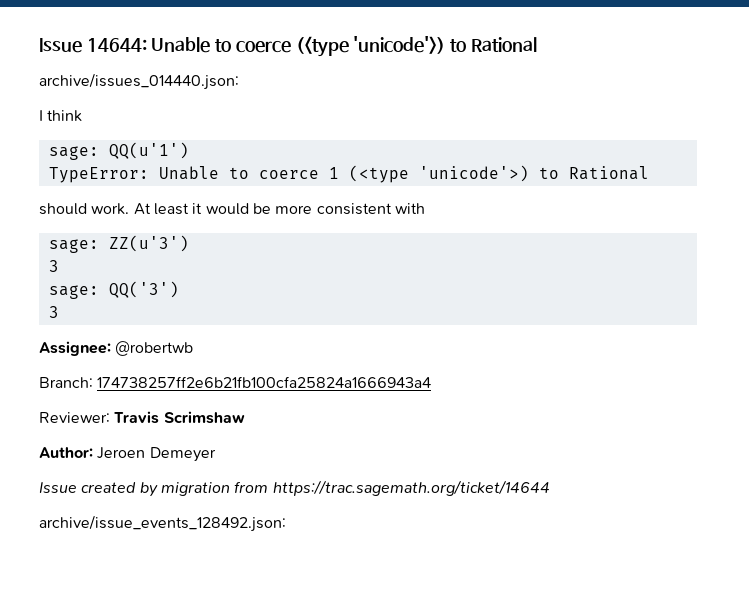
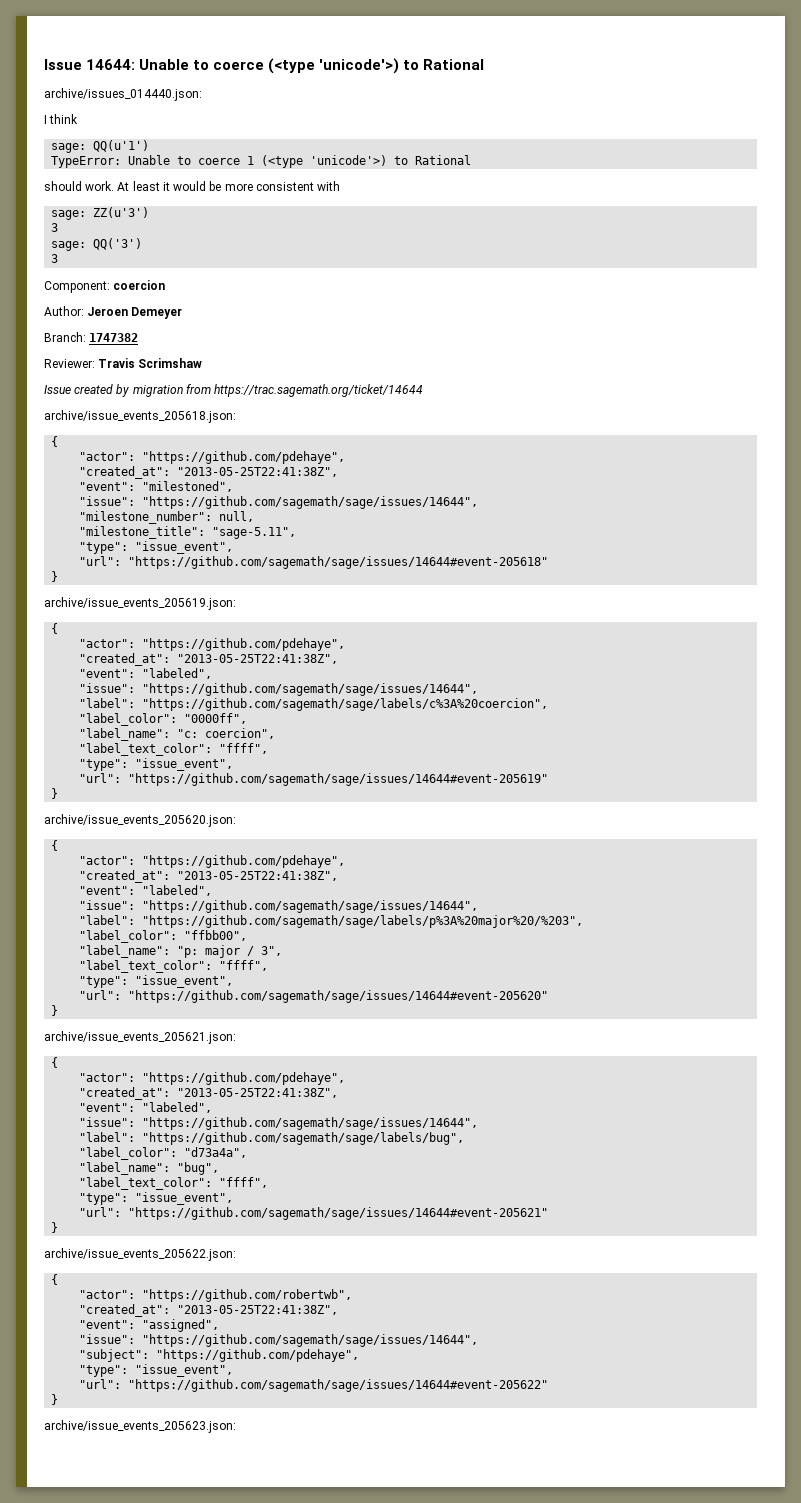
- Assignee: @robertwb
+ Component: coercion
+ Author: Jeroen Demeyer
- Branch: 174738257ff2e6b21fb100cfa25824a1666943a4
+ Branch: 1747382
- Author: Jeroen Demeyer
- archive/issue_events_128492.json:
+ archive/issue_events_205618.json:
+ {
+ "actor": "https://github.com/pdehaye",
+ "created_at": "2013-05-25T22:41:38Z",
+ "event": "milestoned",
+ "issue": "https://github.com/sagemath/sage/issues/14644",
+ "milestone_number": null,
+ "milestone_title": "sage-5.11",
+ "type": "issue_event",
+ "url": "https://github.com/sagemath/sage/issues/14644#event-205618"
+ }
+ archive/issue_events_205619.json:
+ {
+ "actor": "https://github.com/pdehaye",
+ "created_at": "2013-05-25T22:41:38Z",
+ "event": "labeled",
+ "issue": "https://github.com/sagemath/sage/issues/14644",
+ "label": "https://github.com/sagemath/sage/labels/c%3A%20coercion",
+ "label_color": "0000ff",
+ "label_name": "c: coercion",
+ "label_text_color": "ffff",
+ "type": "issue_event",
+ "url": "https://github.com/sagemath/sage/issues/14644#event-205619"
+ }
+ archive/issue_events_205620.json:
+ {
+ "actor": "https://github.com/pdehaye",
+ "created_at": "2013-05-25T22:41:38Z",
+ "event": "labeled",
+ "issue": "https://github.com/sagemath/sage/issues/14644",
+ "label": "https://github.com/sagemath/sage/labels/p%3A%20major%20/%203",
+ "label_color": "ffbb00",
+ "label_name": "p: major / 3",
+ "label_text_color": "ffff",
+ "type": "issue_event",
+ "url": "https://github.com/sagemath/sage/issues/14644#event-205620"
+ }
+ archive/issue_events_205621.json:
+ {
+ "actor": "https://github.com/pdehaye",
+ "created_at": "2013-05-25T22:41:38Z",
+ "event": "labeled",
+ "issue": "https://github.com/sagemath/sage/issues/14644",
+ "label": "https://github.com/sagemath/sage/labels/bug",
+ "label_color": "d73a4a",
+ "label_name": "bug",
+ "label_text_color": "ffff",
+ "type": "issue_event",
+ "url": "https://github.com/sagemath/sage/issues/14644#event-205621"
+ }
+ archive/issue_events_205622.json:
+ {
+ "actor": "https://github.com/robertwb",
+ "created_at": "2013-05-25T22:41:38Z",
+ "event": "assigned",
+ "issue": "https://github.com/sagemath/sage/issues/14644",
+ "subject": "https://github.com/pdehaye",
+ "type": "issue_event",
+ "url": "https://github.com/sagemath/sage/issues/14644#event-205622"
+ }
+ archive/issue_events_205623.json:

